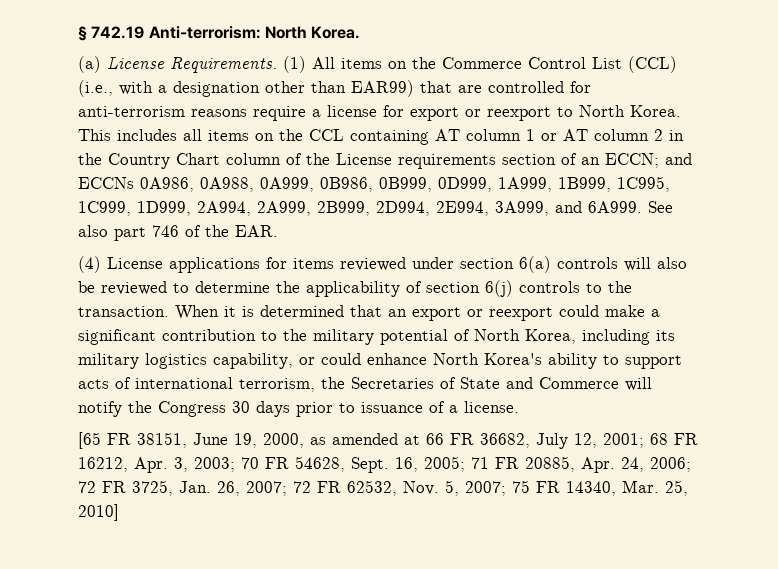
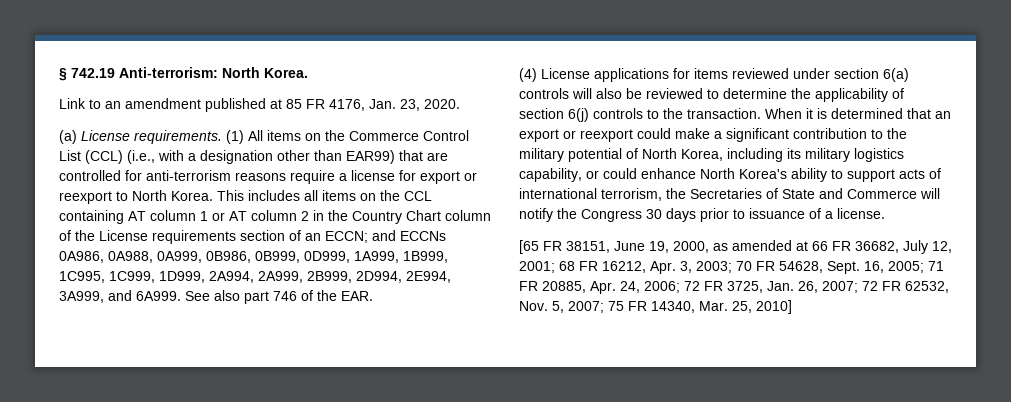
+ Link to an amendment published at 85 FR 4176, Jan. 23, 2020.
- (a) License Requirements.
+ (a) License requirements.

